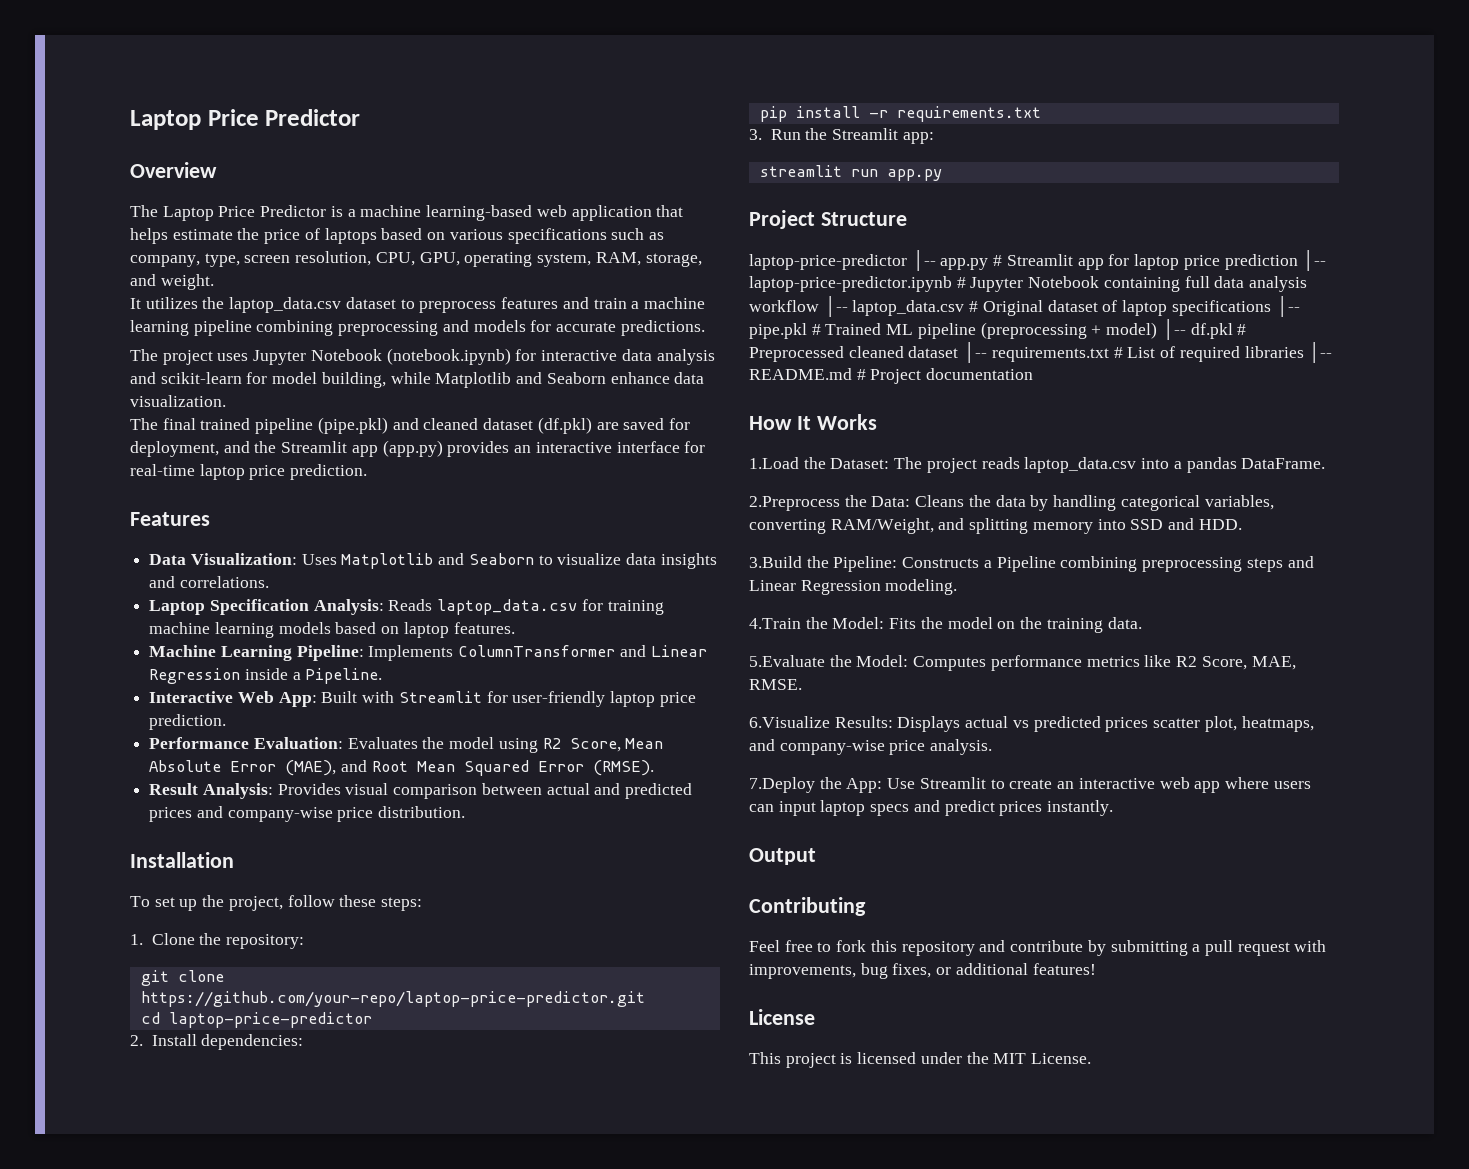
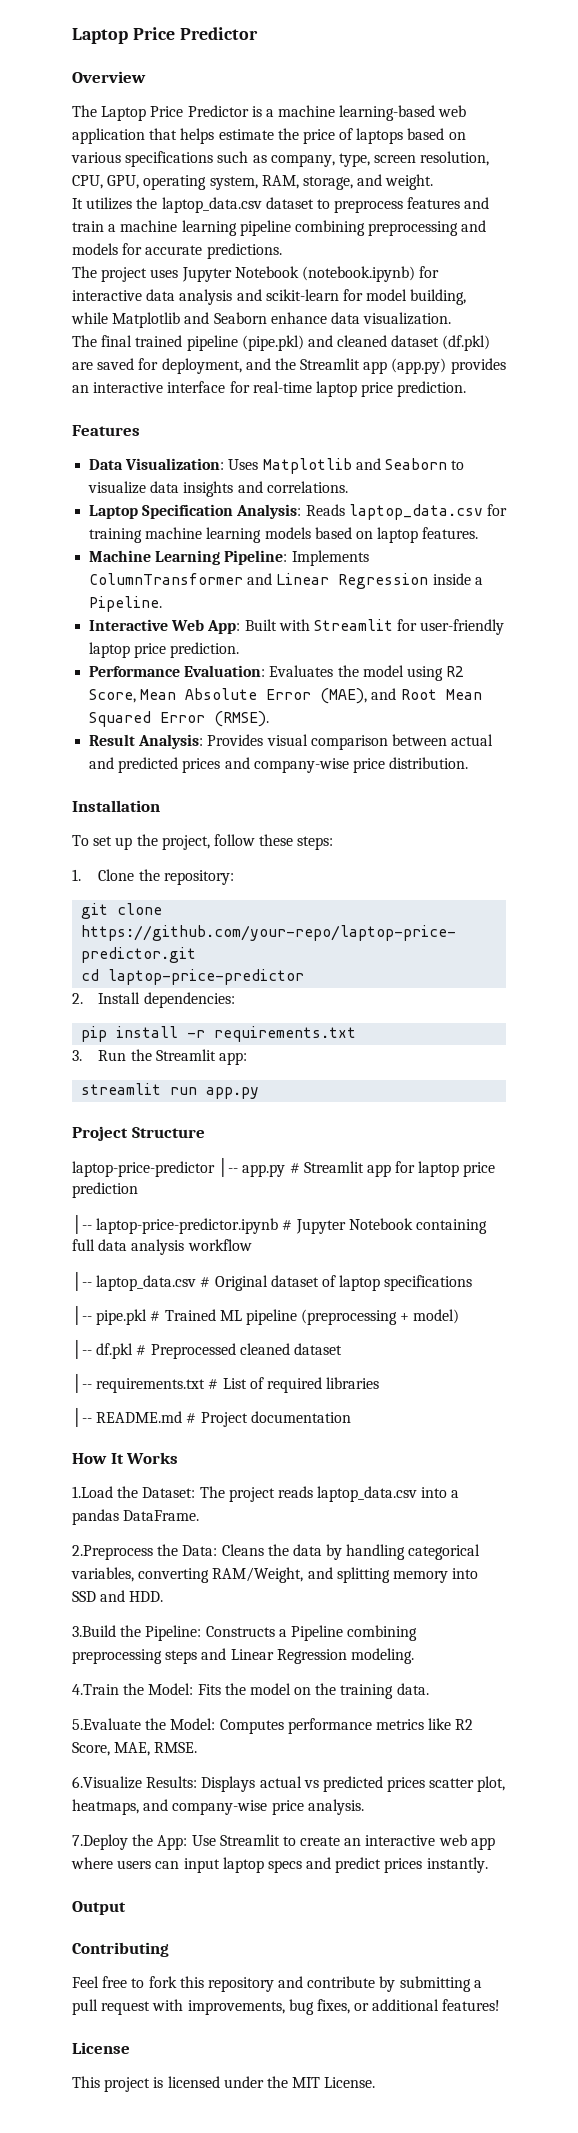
- laptop-price-predictor │-- app.py # Streamlit app for laptop price prediction │-- laptop-price-predictor.ipynb # Jupyter Notebook containing full data analysis workflow │-- laptop_data.csv # Original dataset of laptop specifications │-- pipe.pkl # Trained ML pipeline (preprocessing + model) │-- df.pkl # Preprocessed cleaned dataset │-- requirements.txt # List of required libraries │-- README.md # Project documentation
+ laptop-price-predictor │-- app.py # Streamlit app for laptop price prediction
+ │-- laptop-price-predictor.ipynb # Jupyter Notebook containing full data analysis workflow
+ │-- laptop_data.csv # Original dataset of laptop specifications
+ │-- pipe.pkl # Trained ML pipeline (preprocessing + model)
+ │-- df.pkl # Preprocessed cleaned dataset
+ │-- requirements.txt # List of required libraries
+ │-- README.md # Project documentation

